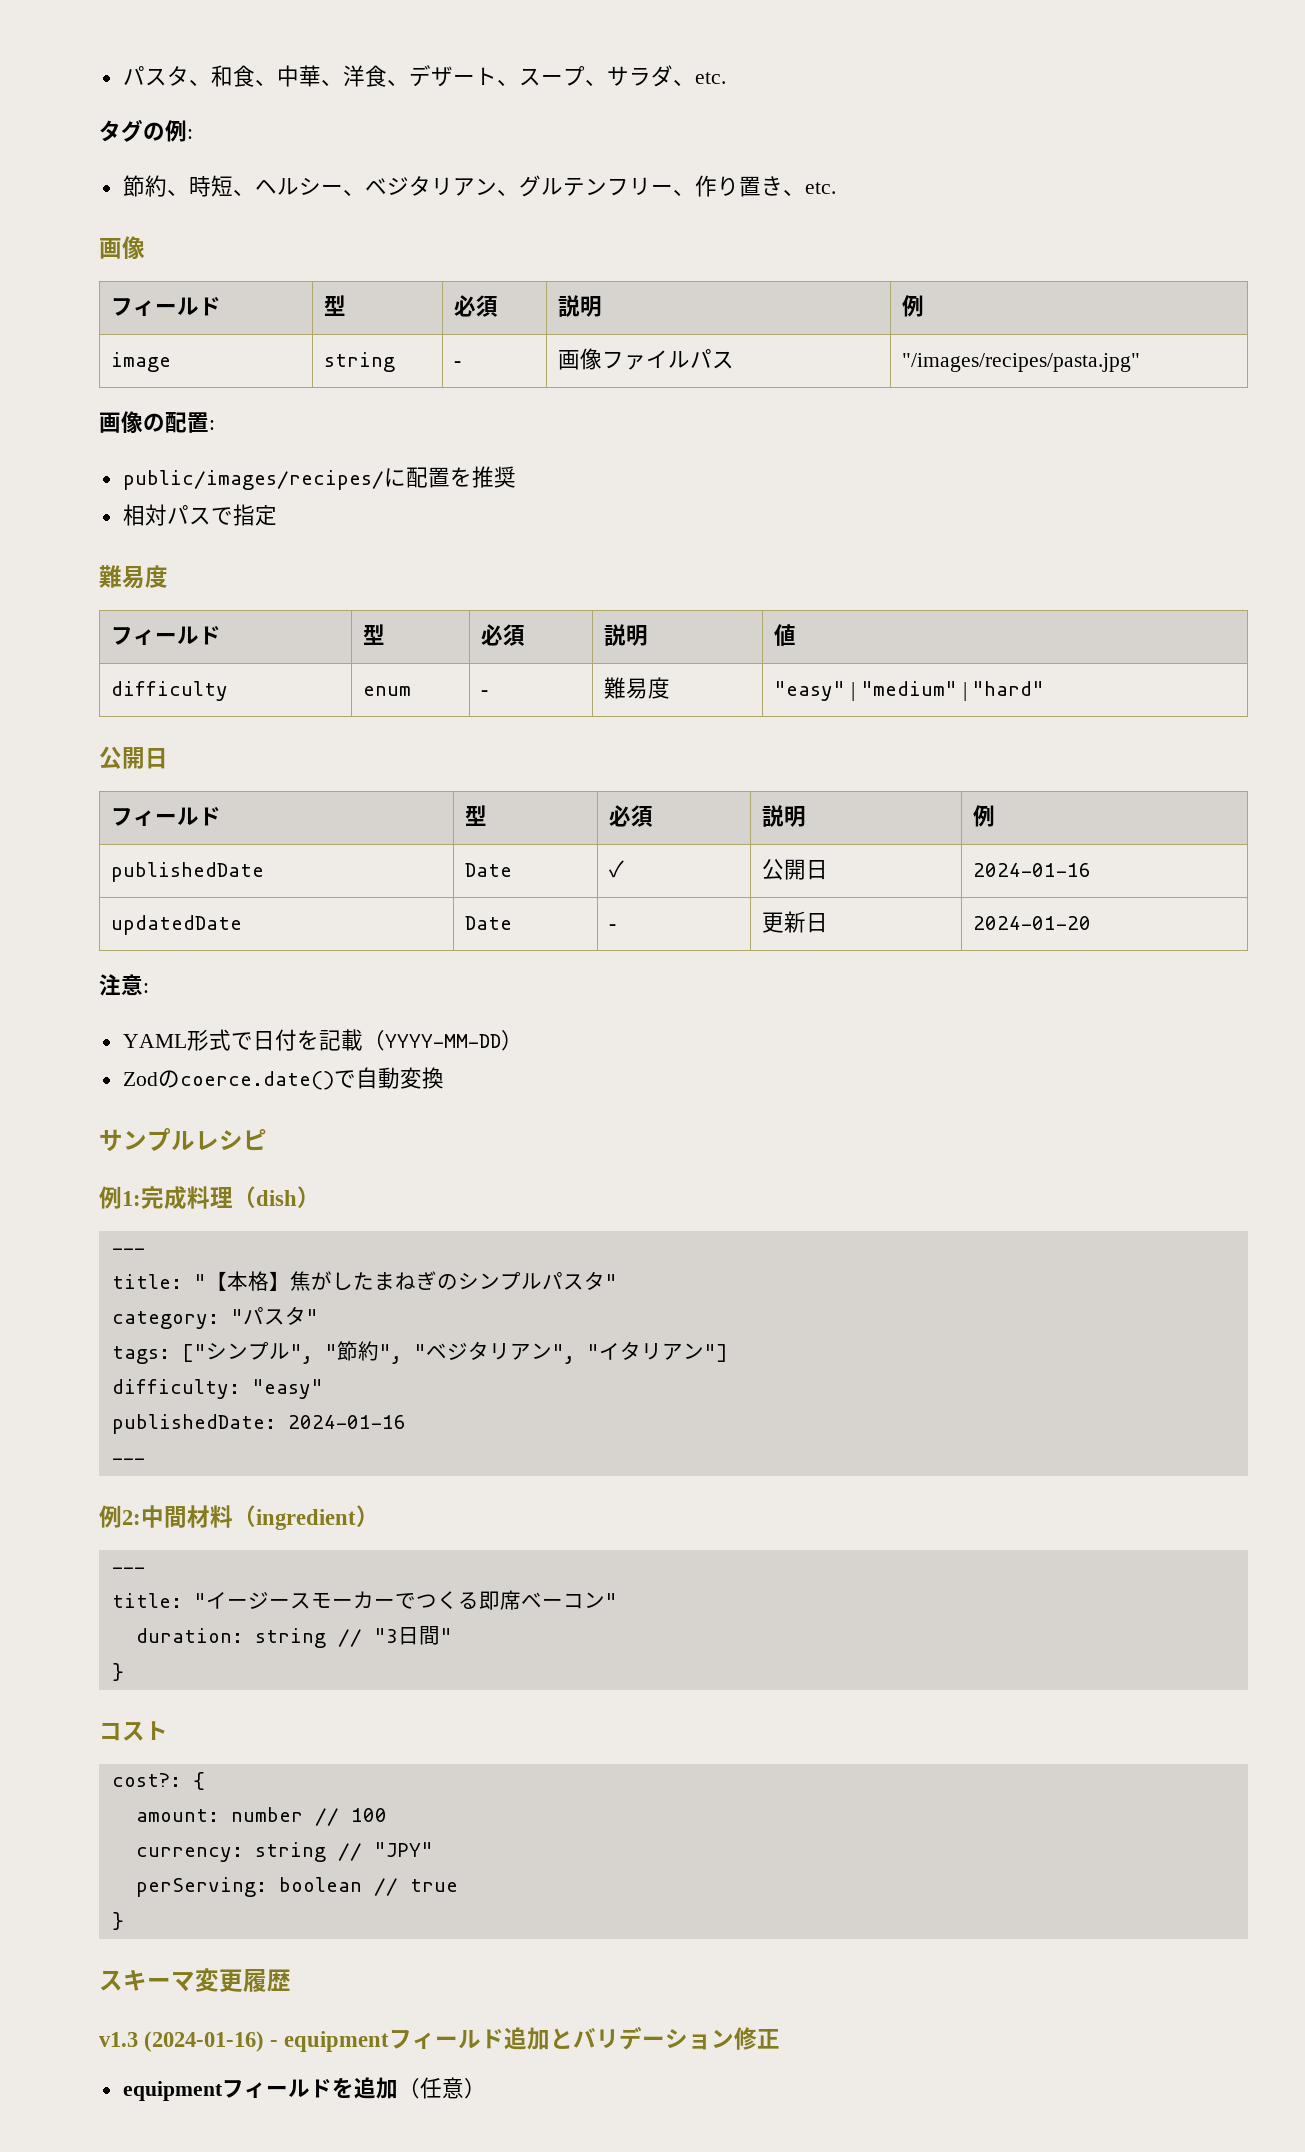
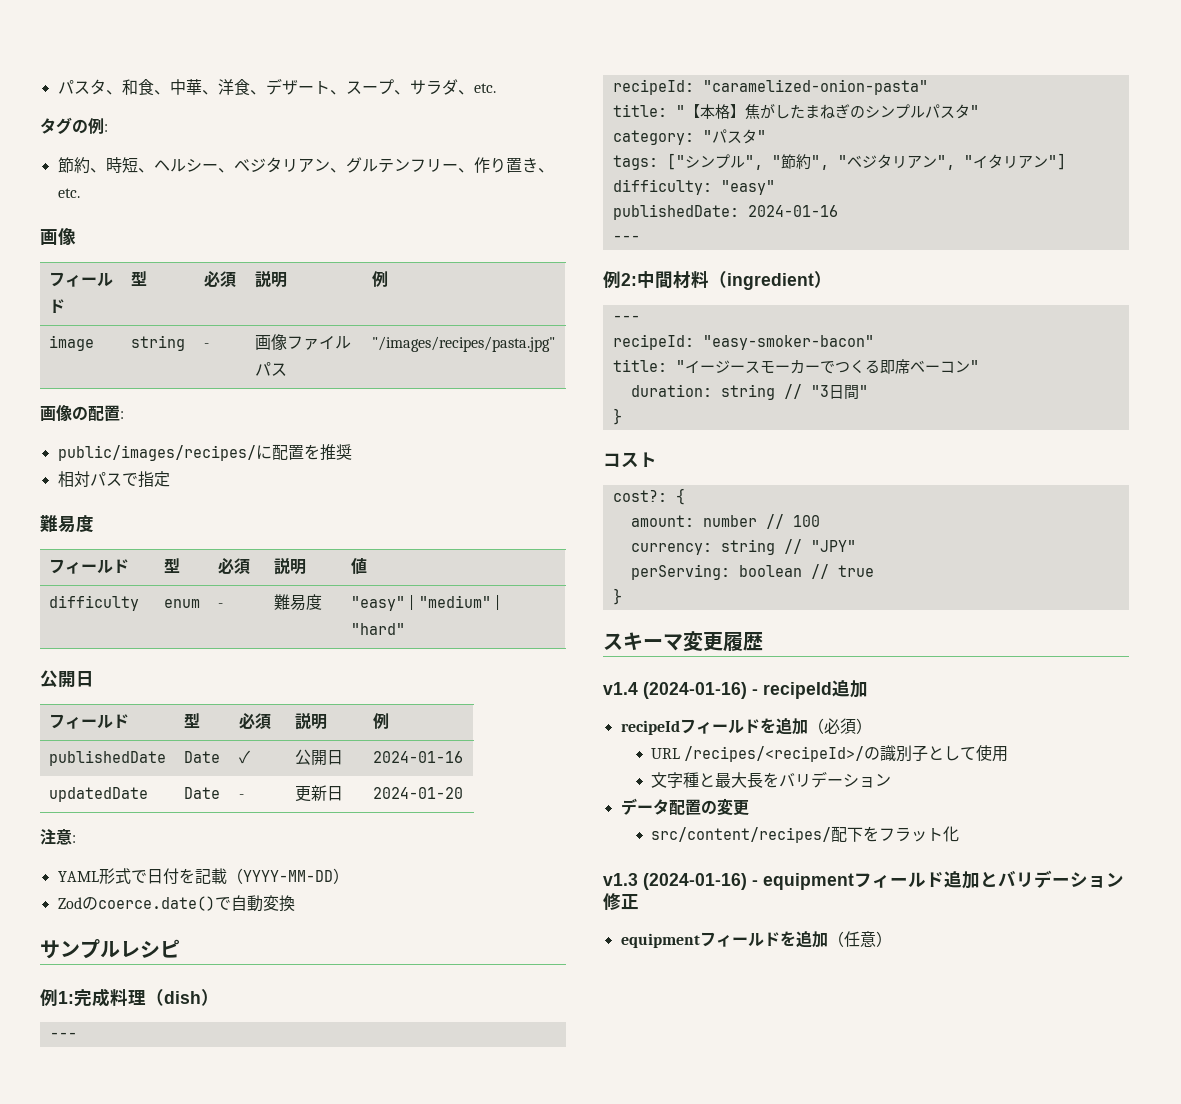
+ recipeId: "caramelized-onion-pasta"
+ recipeId: "easy-smoker-bacon"
+ v1.4 (2024-01-16) - recipeId追加
+ recipeIdフィールドを追加（必須）
+ URL /recipes/<recipeId>/の識別子として使用
+ 文字種と最大長をバリデーション
+ データ配置の変更
+ src/content/recipes/配下をフラット化

